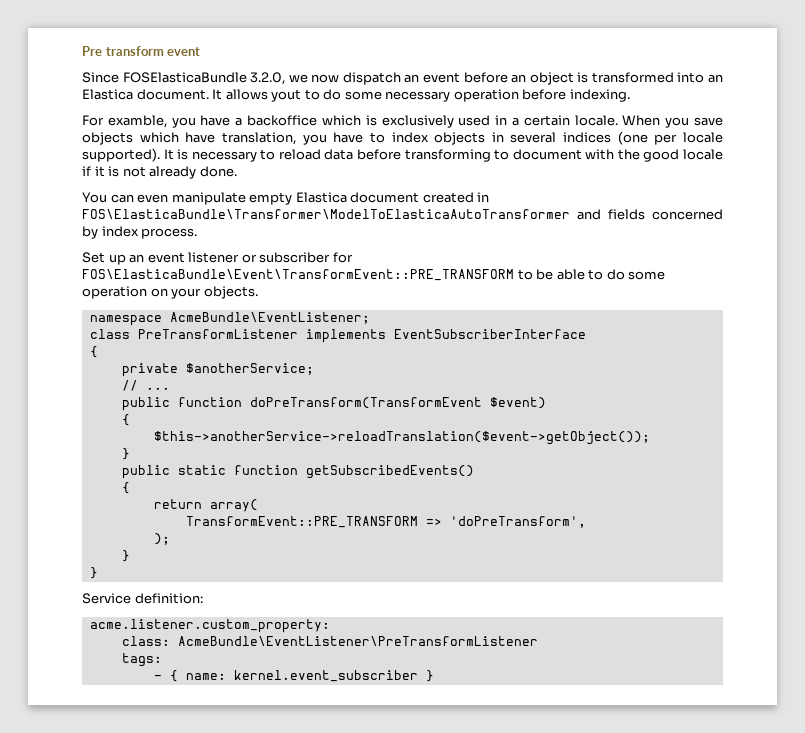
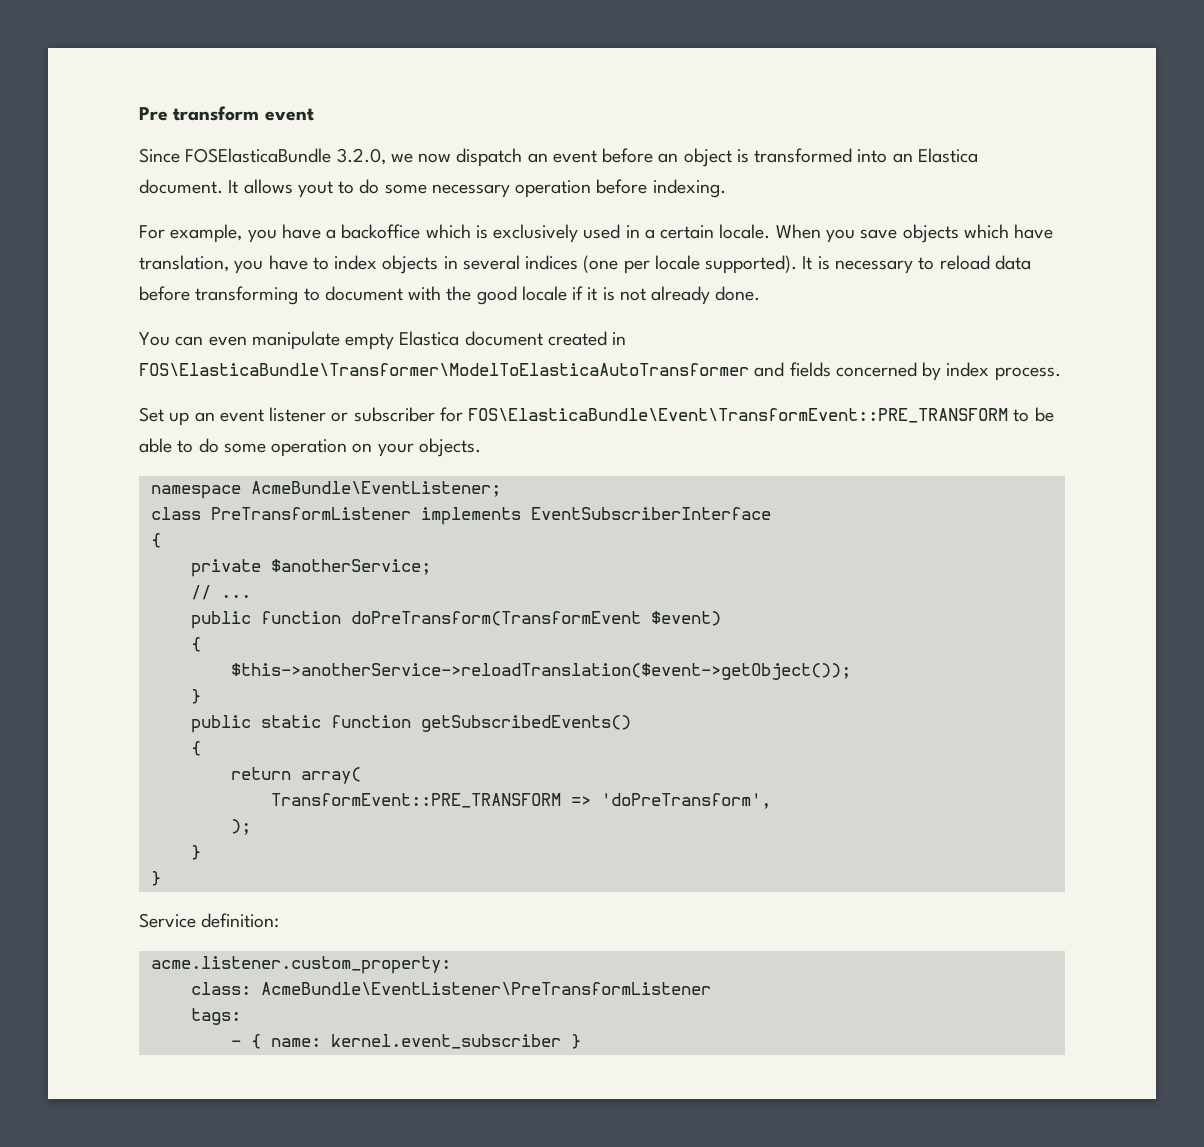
- For examble, you have a backoffice which is exclusively used in a certain locale.
+ For example, you have a backoffice which is exclusively used in a certain locale.

